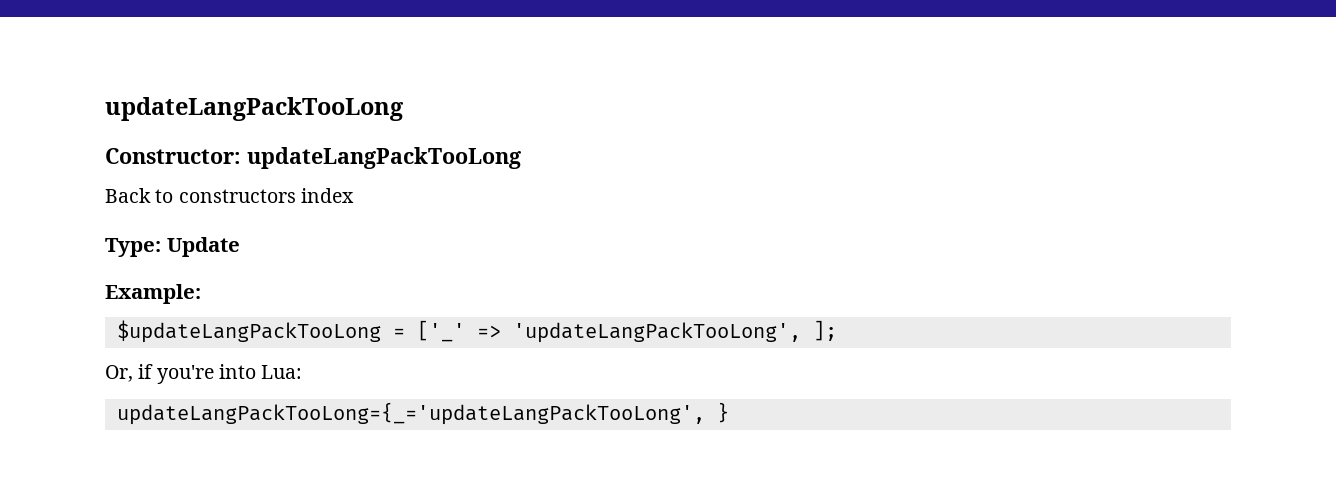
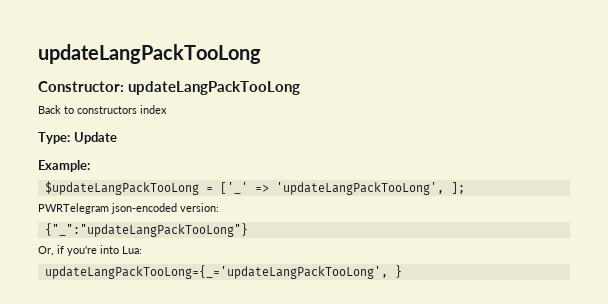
+ PWRTelegram json-encoded version:
+ {"_":"updateLangPackTooLong"}

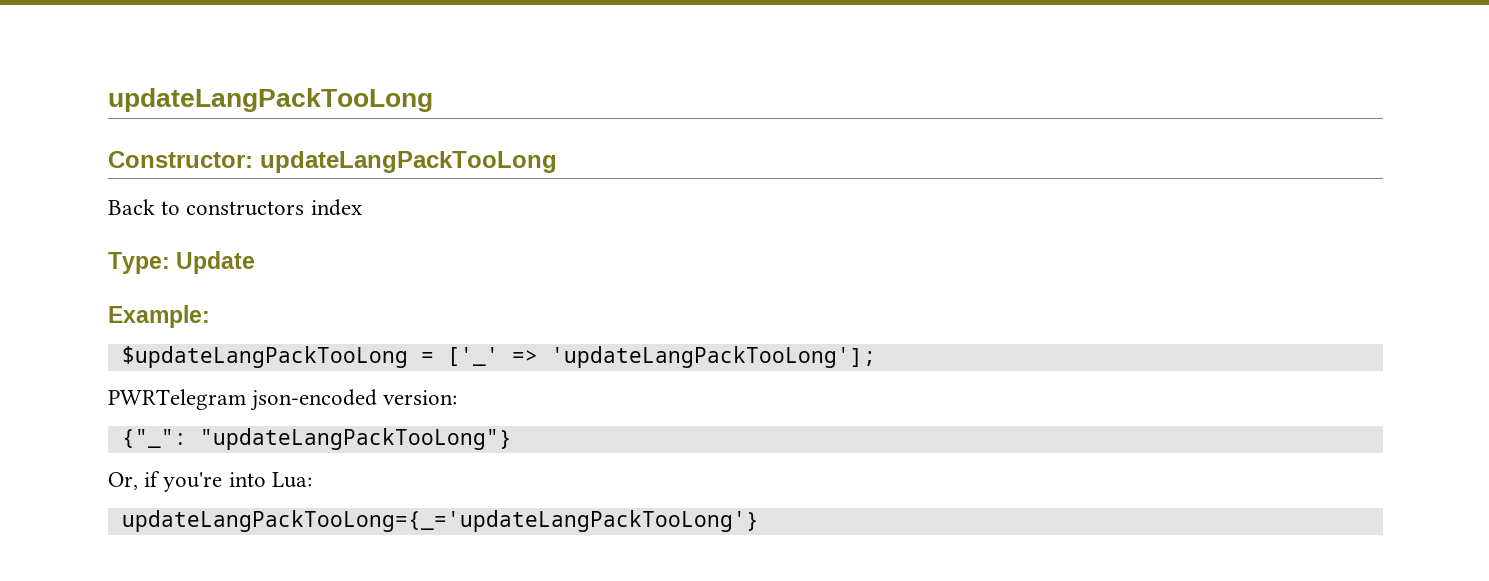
- $updateLangPackTooLong = ['_' => 'updateLangPackTooLong', ];
+ $updateLangPackTooLong = ['_' => 'updateLangPackTooLong'];
- {"_":"updateLangPackTooLong"}
+ {"_": "updateLangPackTooLong"}
- updateLangPackTooLong={_='updateLangPackTooLong', }
+ updateLangPackTooLong={_='updateLangPackTooLong'}

